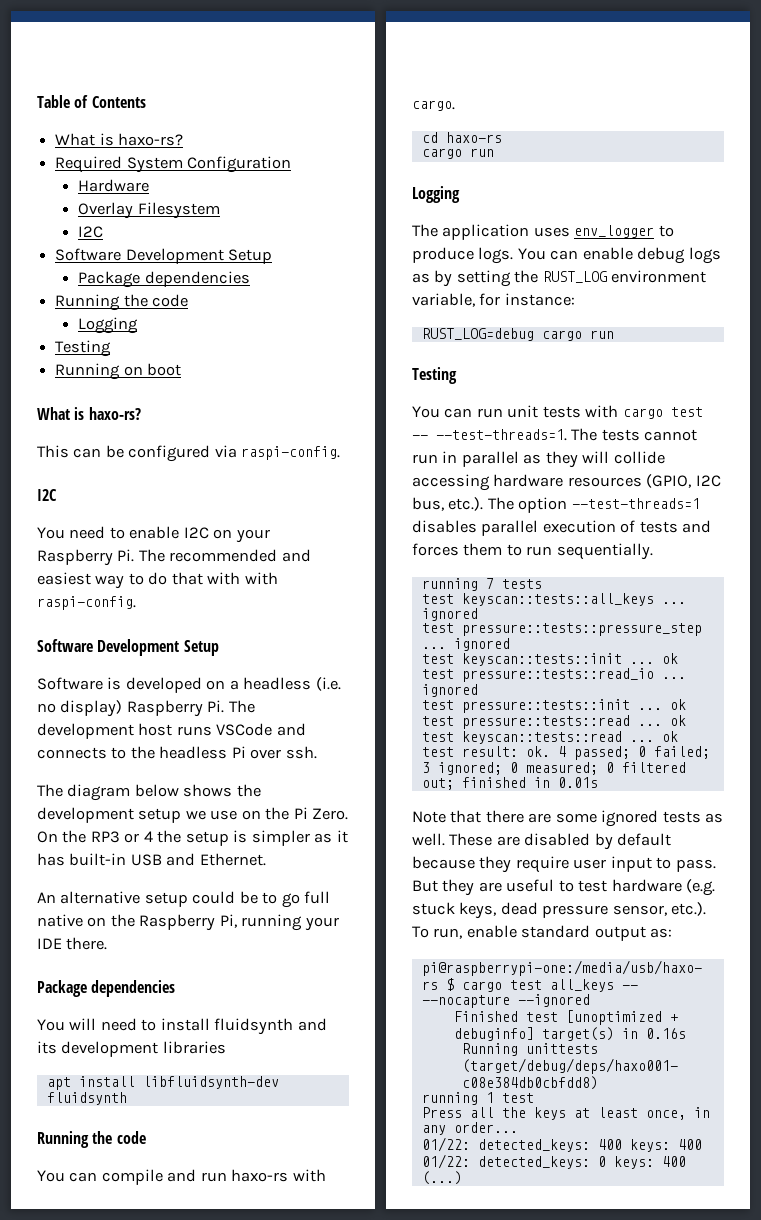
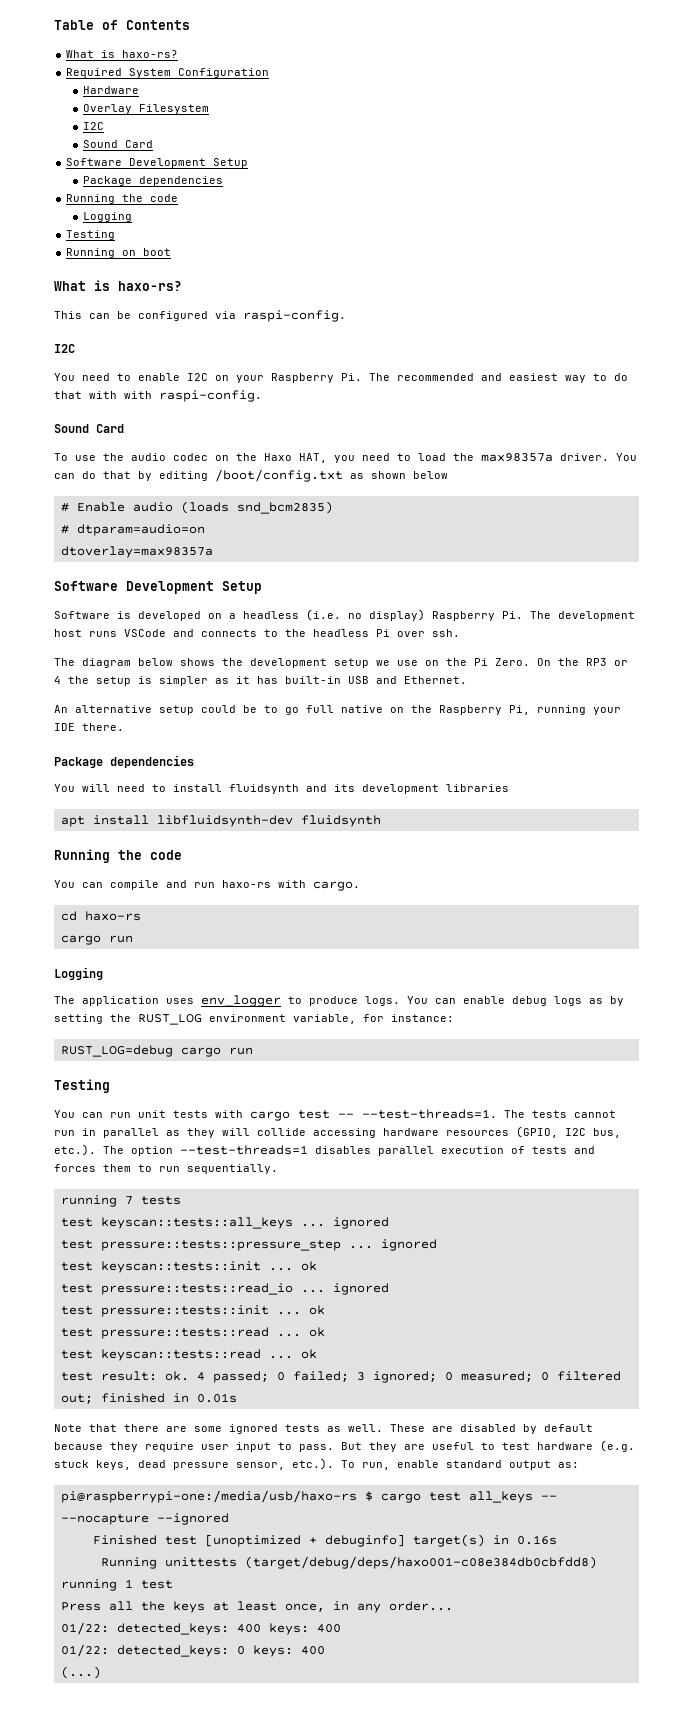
  Overlay Filesystem
  I2C
+ Sound Card
  You need to enable I2C on your Raspberry Pi. The recommended and easiest way to do that with with raspi-config.
+ Sound Card
+ To use the audio codec on the Haxo HAT, you need to load the max98357a driver. You can do that by editing /boot/config.txt as shown below
+ # Enable audio (loads snd_bcm2835)
+ # dtparam=audio=on
+ dtoverlay=max98357a

